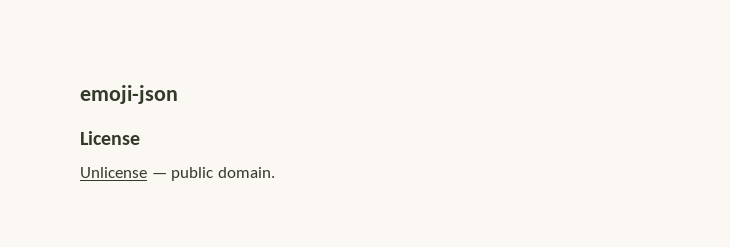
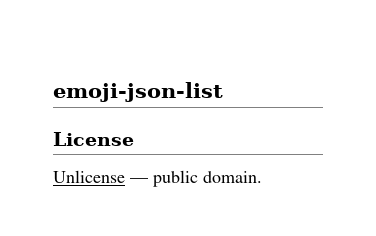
- emoji-json
+ emoji-json-list

